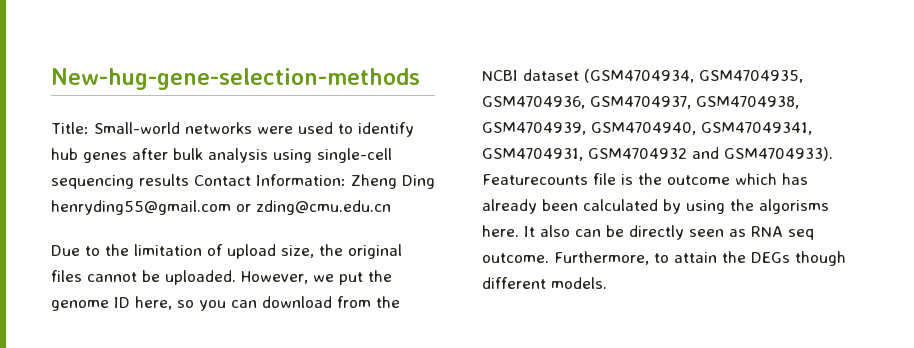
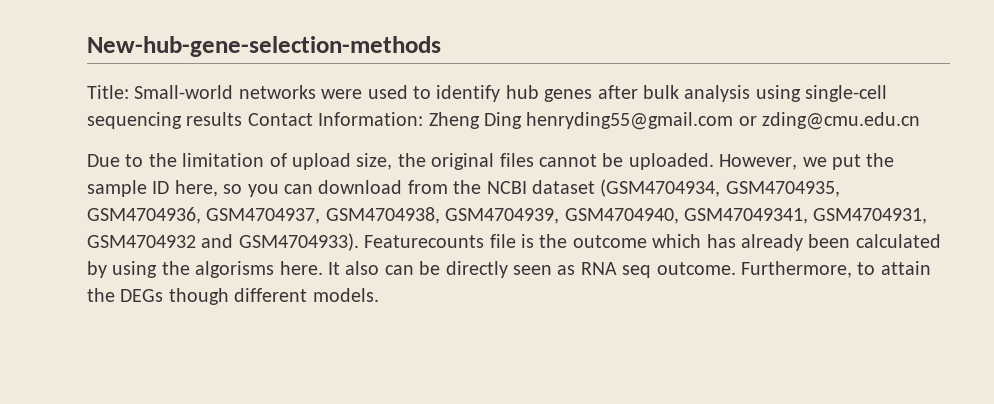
- New-hug-gene-selection-methods
+ New-hub-gene-selection-methods
- However, we put the genome ID here, so you can download from the NCBI dataset (GSM4704934, GSM4704935, GSM4704936, GSM4704937, GSM4704938, GSM4704939, GSM4704940, GSM47049341, GSM4704931, GSM4704932 and GSM4704933).
+ However, we put the sample ID here, so you can download from the NCBI dataset (GSM4704934, GSM4704935, GSM4704936, GSM4704937, GSM4704938, GSM4704939, GSM4704940, GSM47049341, GSM4704931, GSM4704932 and GSM4704933).

